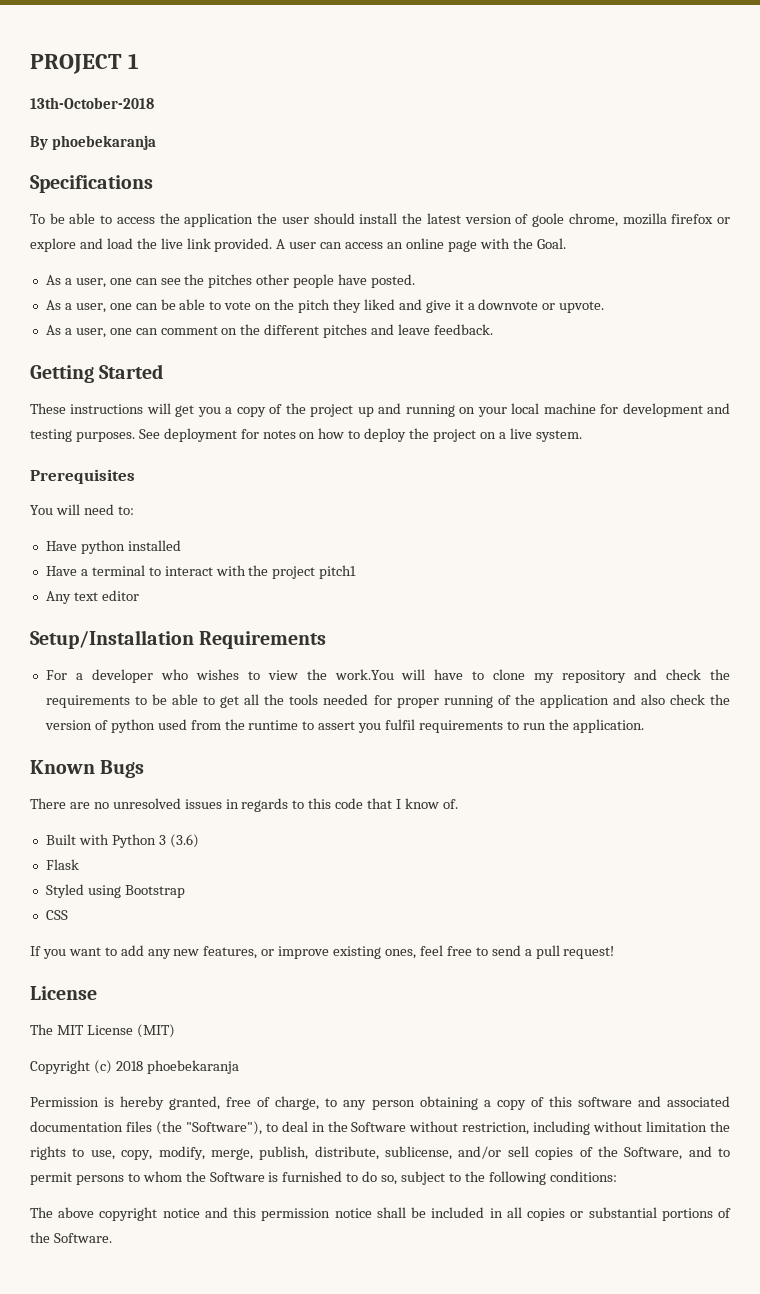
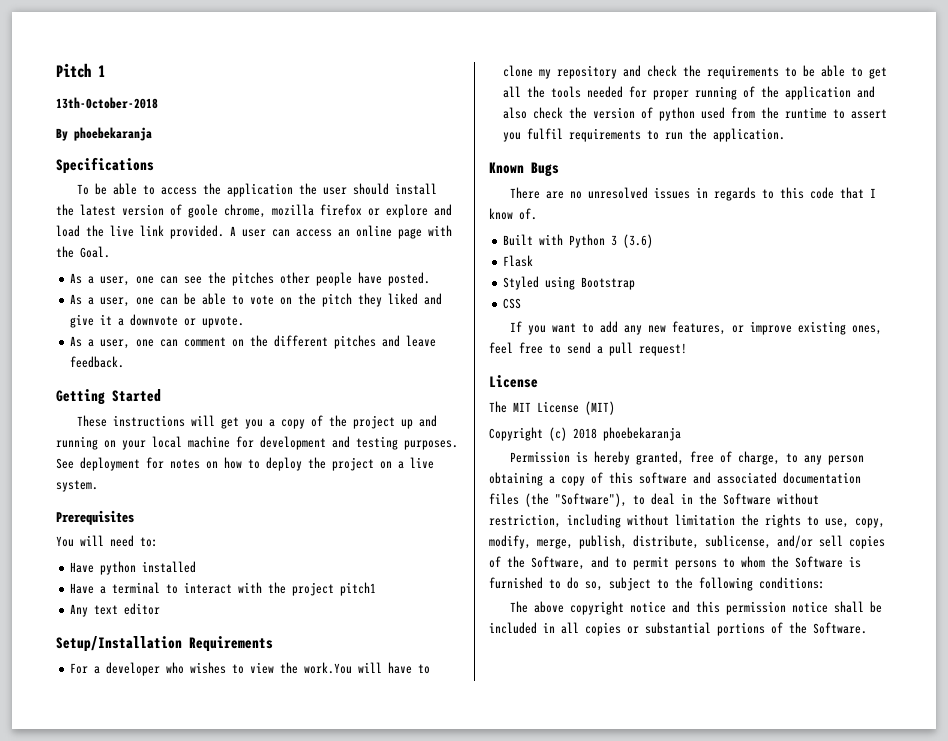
- PROJECT 1
+ Pitch 1

